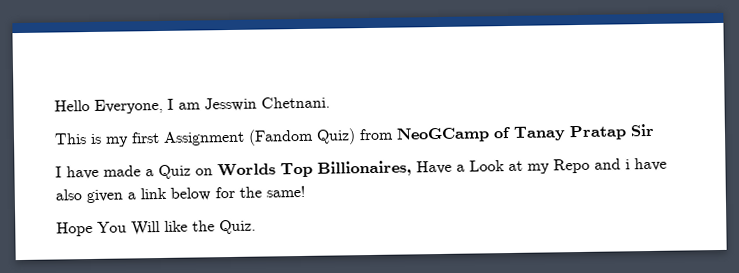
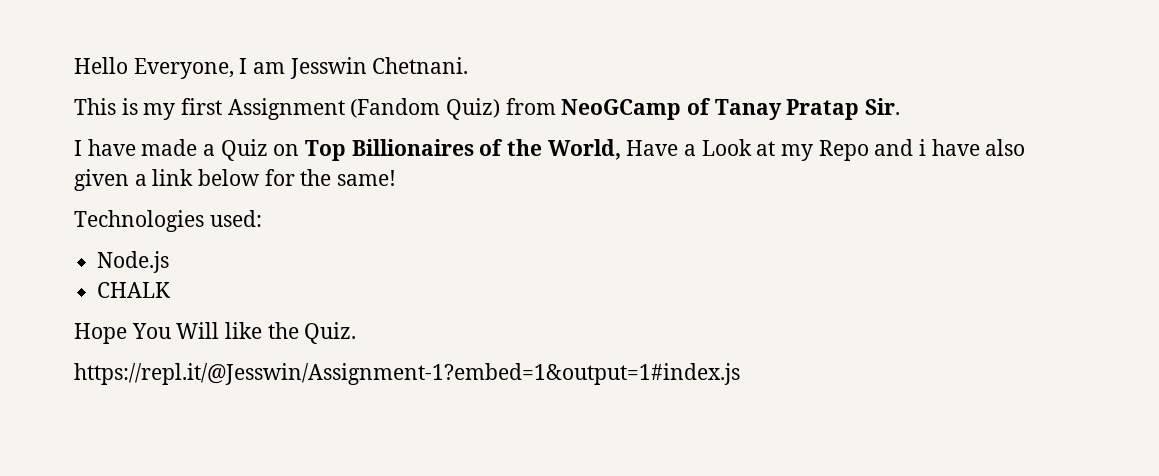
- This is my first Assignment (Fandom Quiz) from NeoGCamp of Tanay Pratap Sir
+ This is my first Assignment (Fandom Quiz) from NeoGCamp of Tanay Pratap Sir.
- I have made a Quiz on Worlds Top Billionaires, Have a Look at my Repo and i have also given a link below for the same!
+ I have made a Quiz on Top Billionaires of the World, Have a Look at my Repo and i have also given a link below for the same!
+ Technologies used:
+ Node.js
+ CHALK
+ https://repl.it/@Jesswin/Assignment-1?embed=1&output=1#index.js

